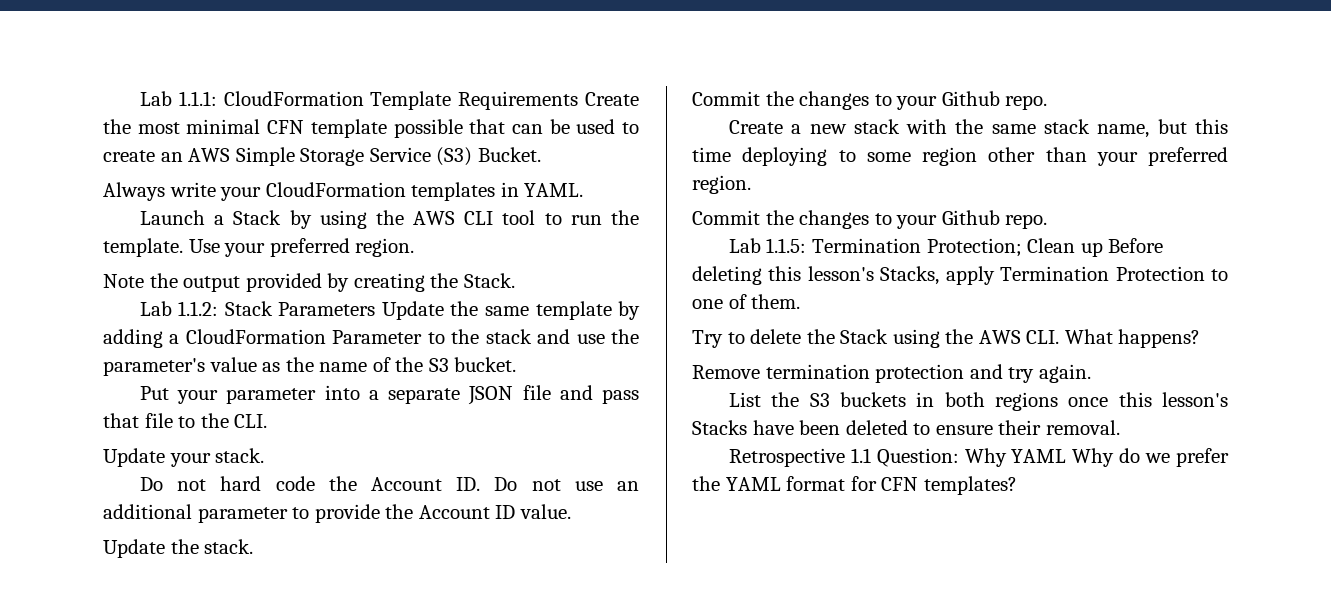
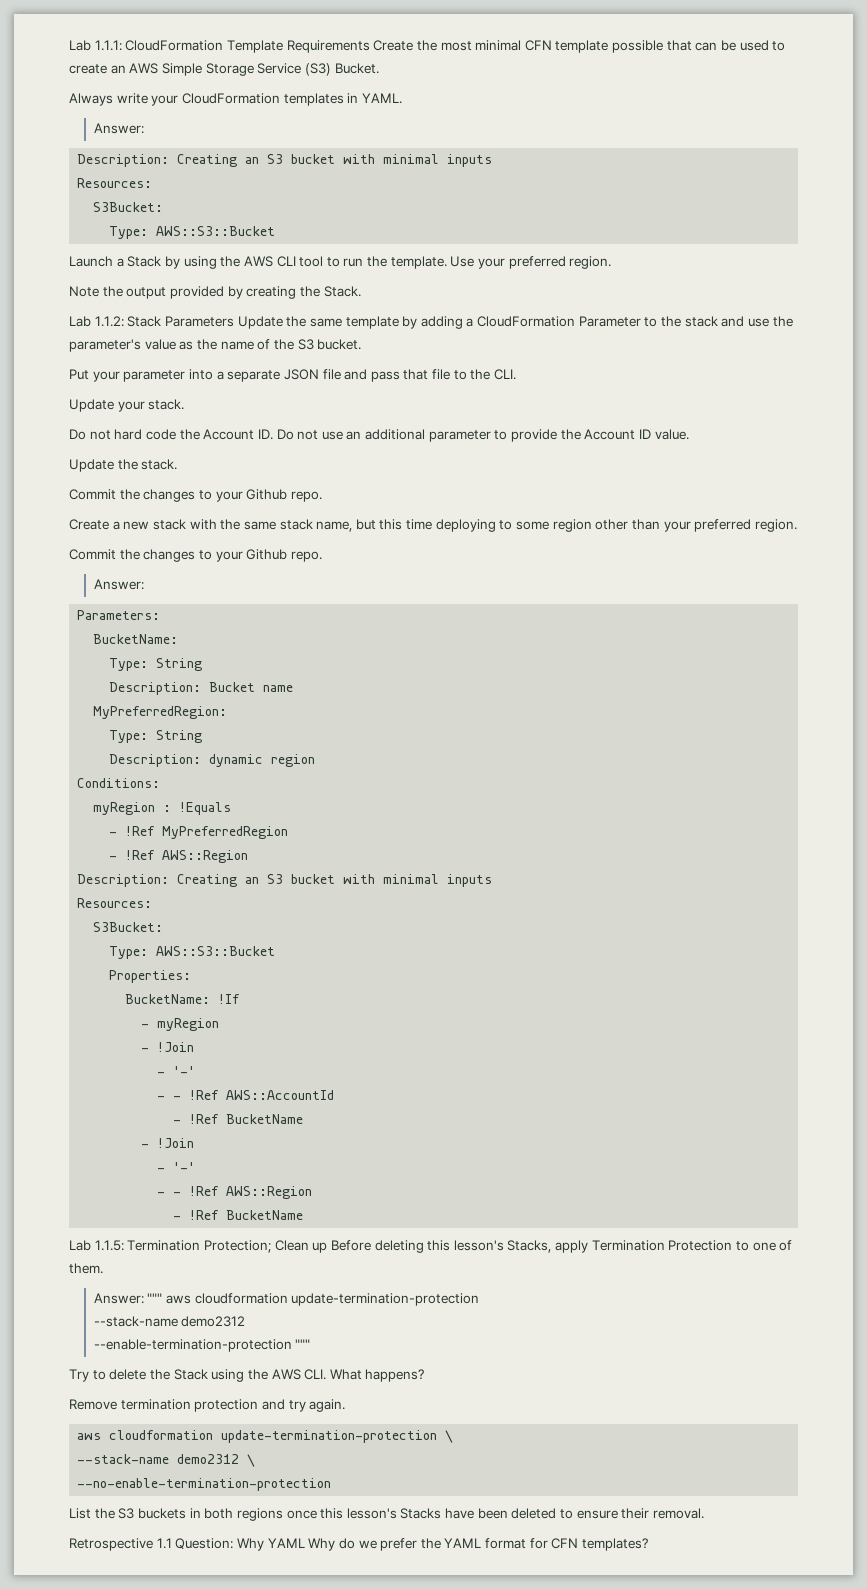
  Always write your CloudFormation templates in YAML.
+ Answer:
+ Description: Creating an S3 bucket with minimal inputs
+ Resources:
+ S3Bucket:
+ Type: AWS::S3::Bucket
  Create a new stack with the same stack name, but this time deploying to some region other than your preferred region.
  Commit the changes to your Github repo.
+ Answer:
+ Parameters:
+ BucketName:
+ Type: String
+ Description: Bucket name
+ MyPreferredRegion:
+ Type: String
+ Description: dynamic region
+ Conditions:
+ myRegion : !Equals
+ - !Ref MyPreferredRegion
+ - !Ref AWS::Region
+ Description: Creating an S3 bucket with minimal inputs
+ Resources:
+ S3Bucket:
+ Type: AWS::S3::Bucket
+ Properties:
+ BucketName: !If
+ - myRegion
+ - !Join
+ - '-'
+ - - !Ref AWS::AccountId
+ - !Ref BucketName
+ - !Join
+ - '-'
+ - - !Ref AWS::Region
+ - !Ref BucketName
+ Answer: """ aws cloudformation update-termination-protection
+ --stack-name demo2312
+ --enable-termination-protection """
+ aws cloudformation update-termination-protection \
+ --stack-name demo2312 \
+ --no-enable-termination-protection

